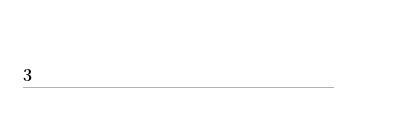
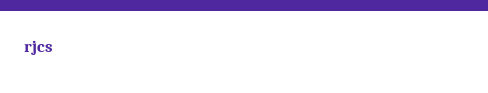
- 3
+ rjcs

